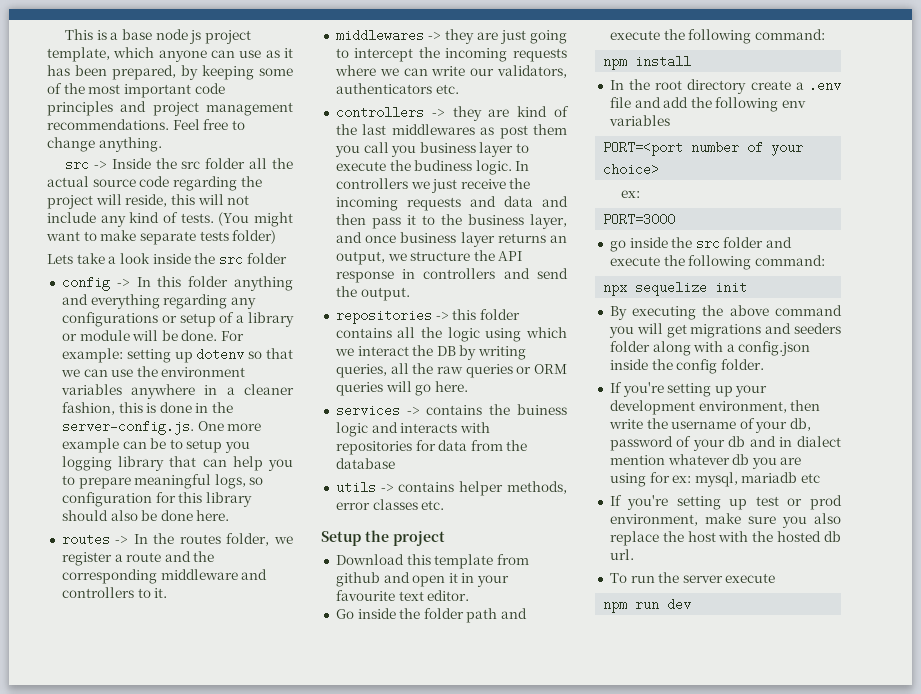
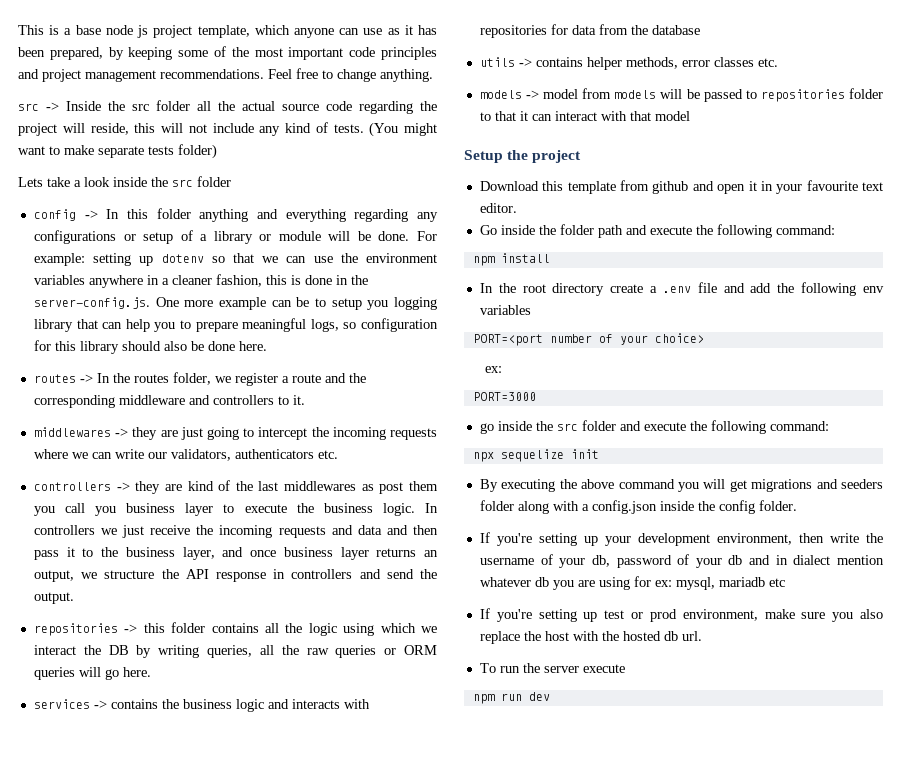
- controllers -> they are kind of the last middlewares as post them you call you business layer to execute the budiness logic.
+ controllers -> they are kind of the last middlewares as post them you call you business layer to execute the business logic.
- services -> contains the buiness logic and interacts with repositories for data from the database
+ services -> contains the business logic and interacts with repositories for data from the database
+ models -> model from models will be passed to repositories folder to that it can interact with that model

